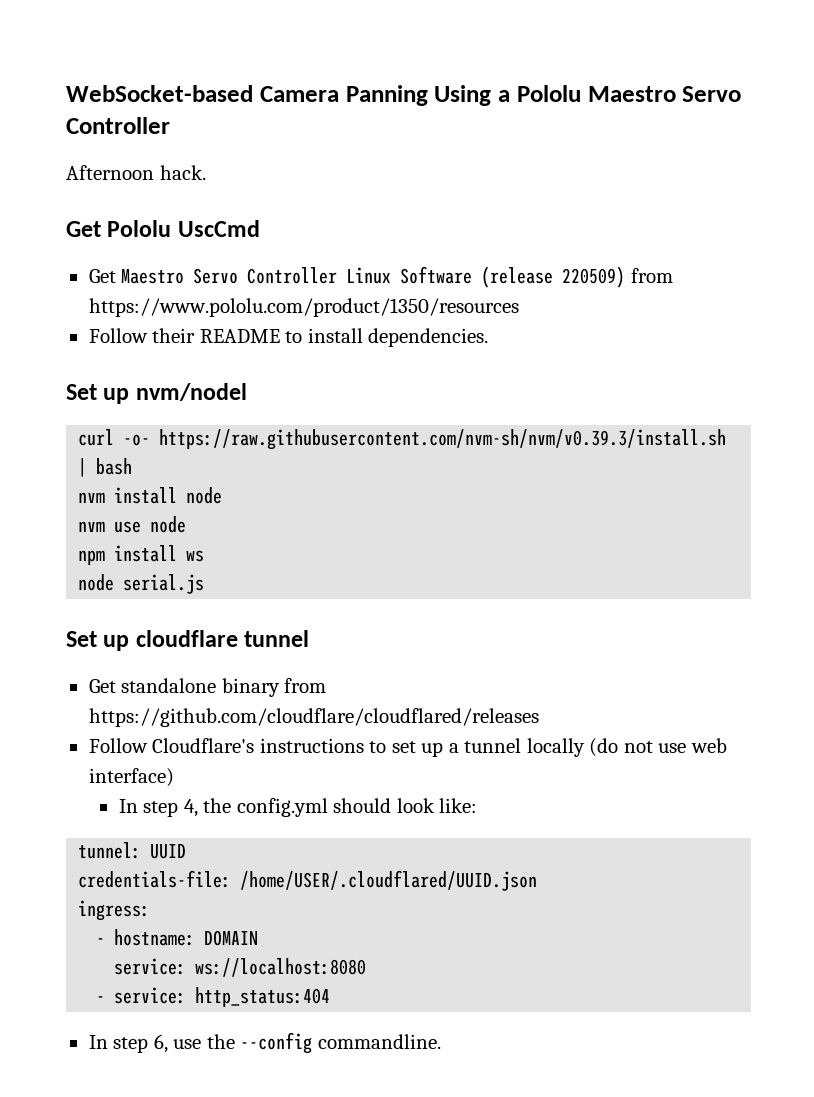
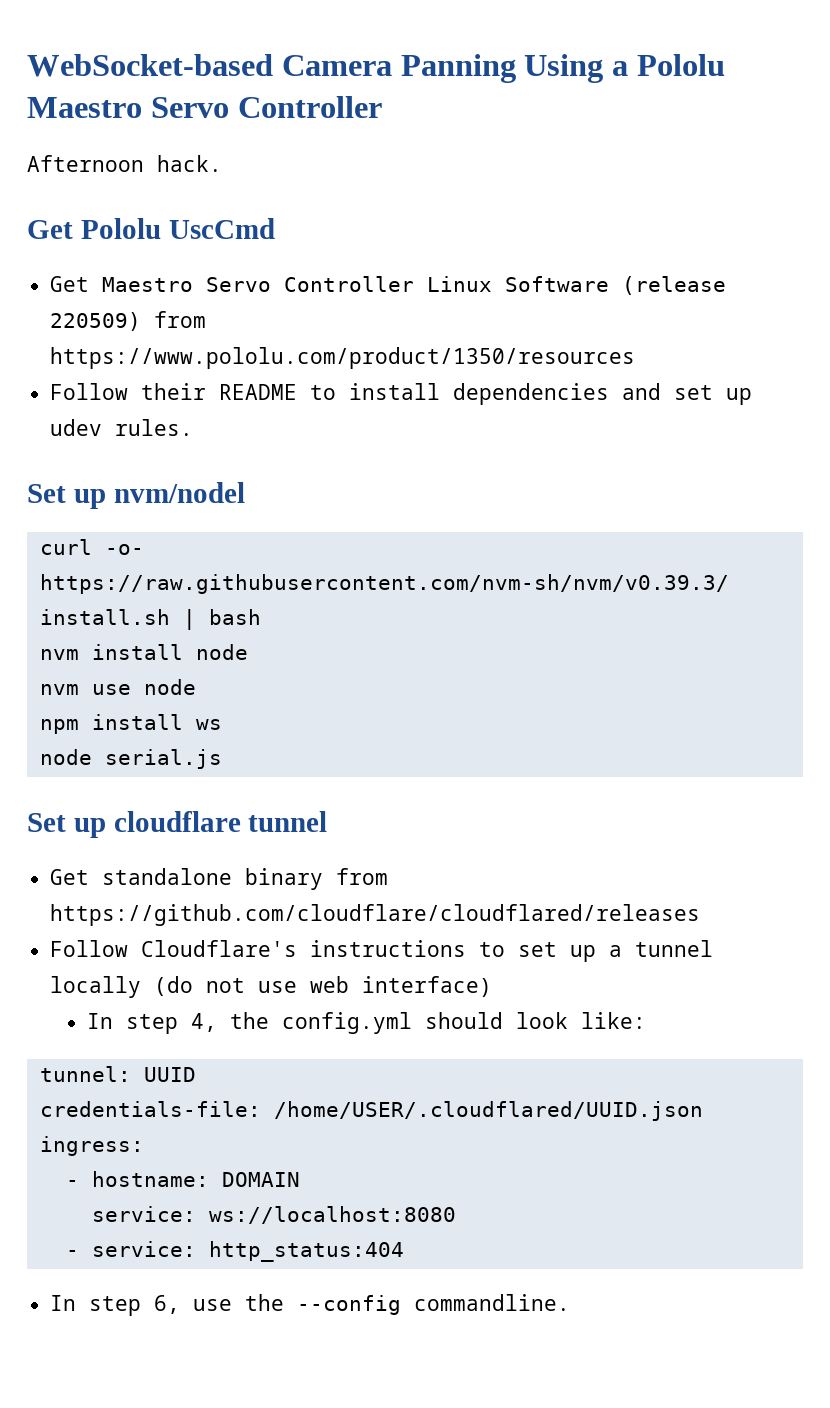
- Follow their README to install dependencies.
+ Follow their README to install dependencies and set up udev rules.

